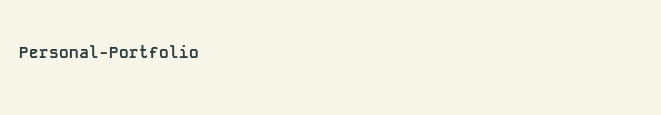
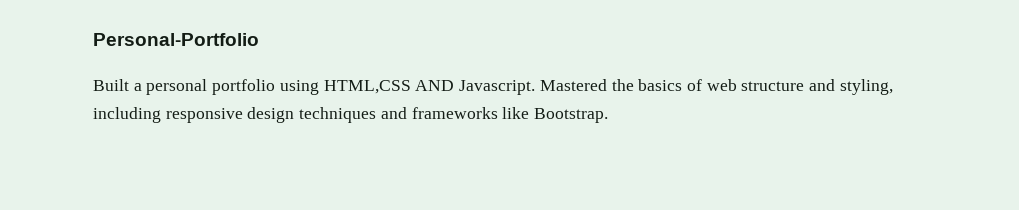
+ Built a personal portfolio using HTML,CSS AND Javascript. Mastered the basics of web structure and styling, including responsive design techniques and frameworks like Bootstrap.

